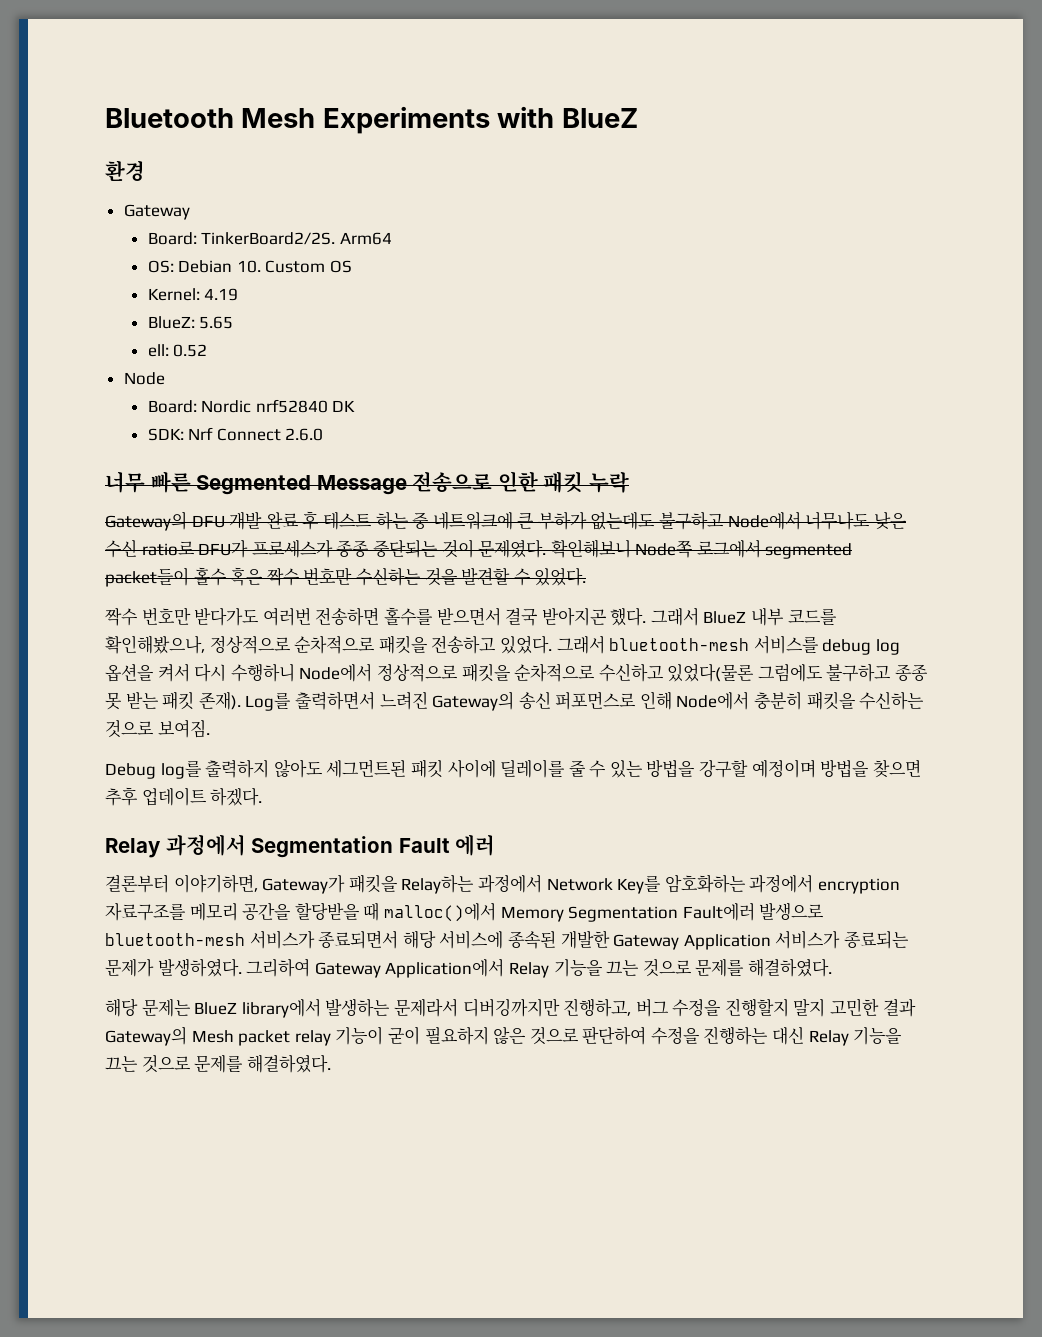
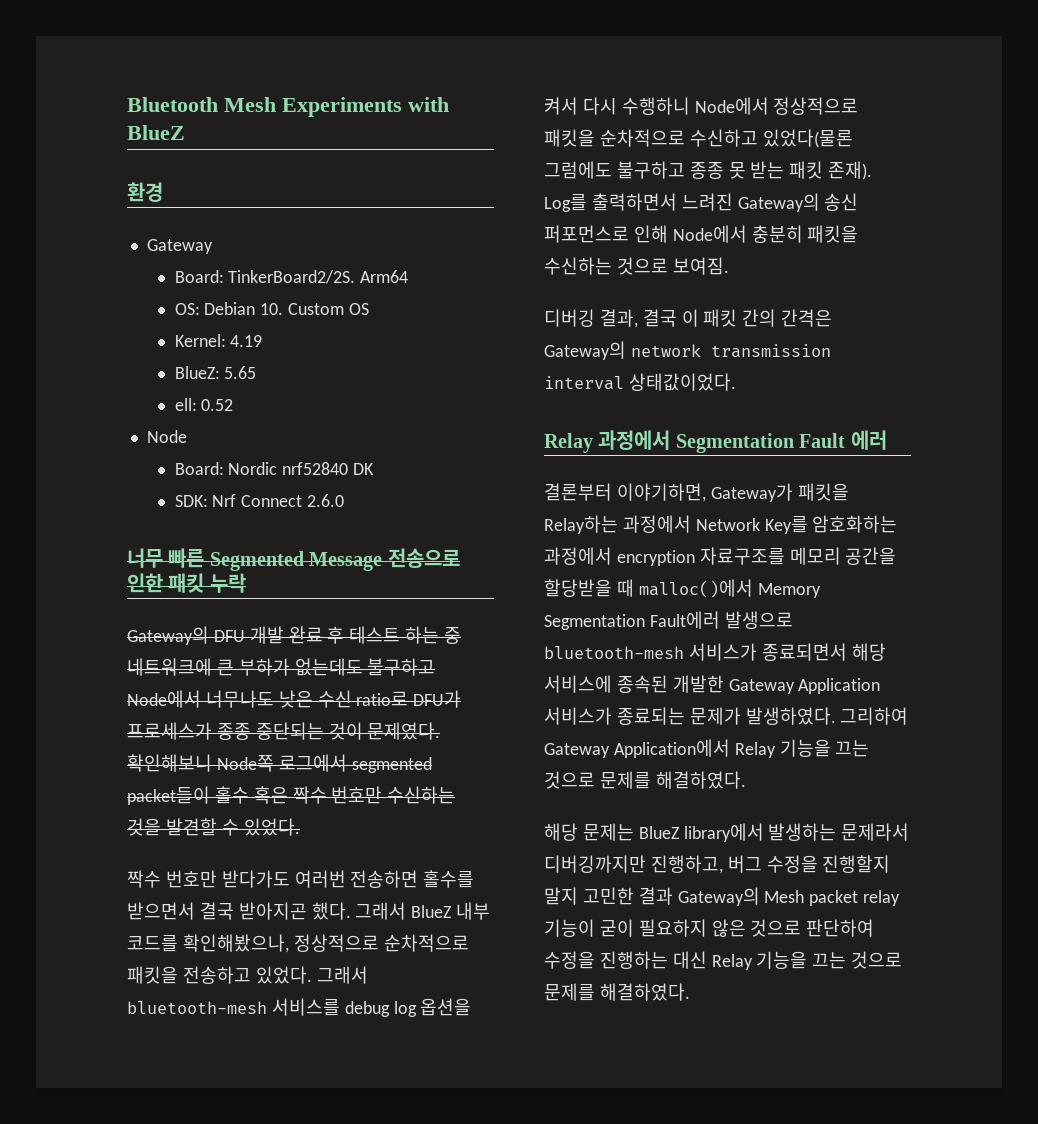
- Debug log를 출력하지 않아도 세그먼트된 패킷 사이에 딜레이를 줄 수 있는 방법을 강구할 예정이며 방법을 찾으면 추후 업데이트 하겠다.
+ 디버깅 결과, 결국 이 패킷 간의 간격은 Gateway의 network transmission interval 상태값이었다.

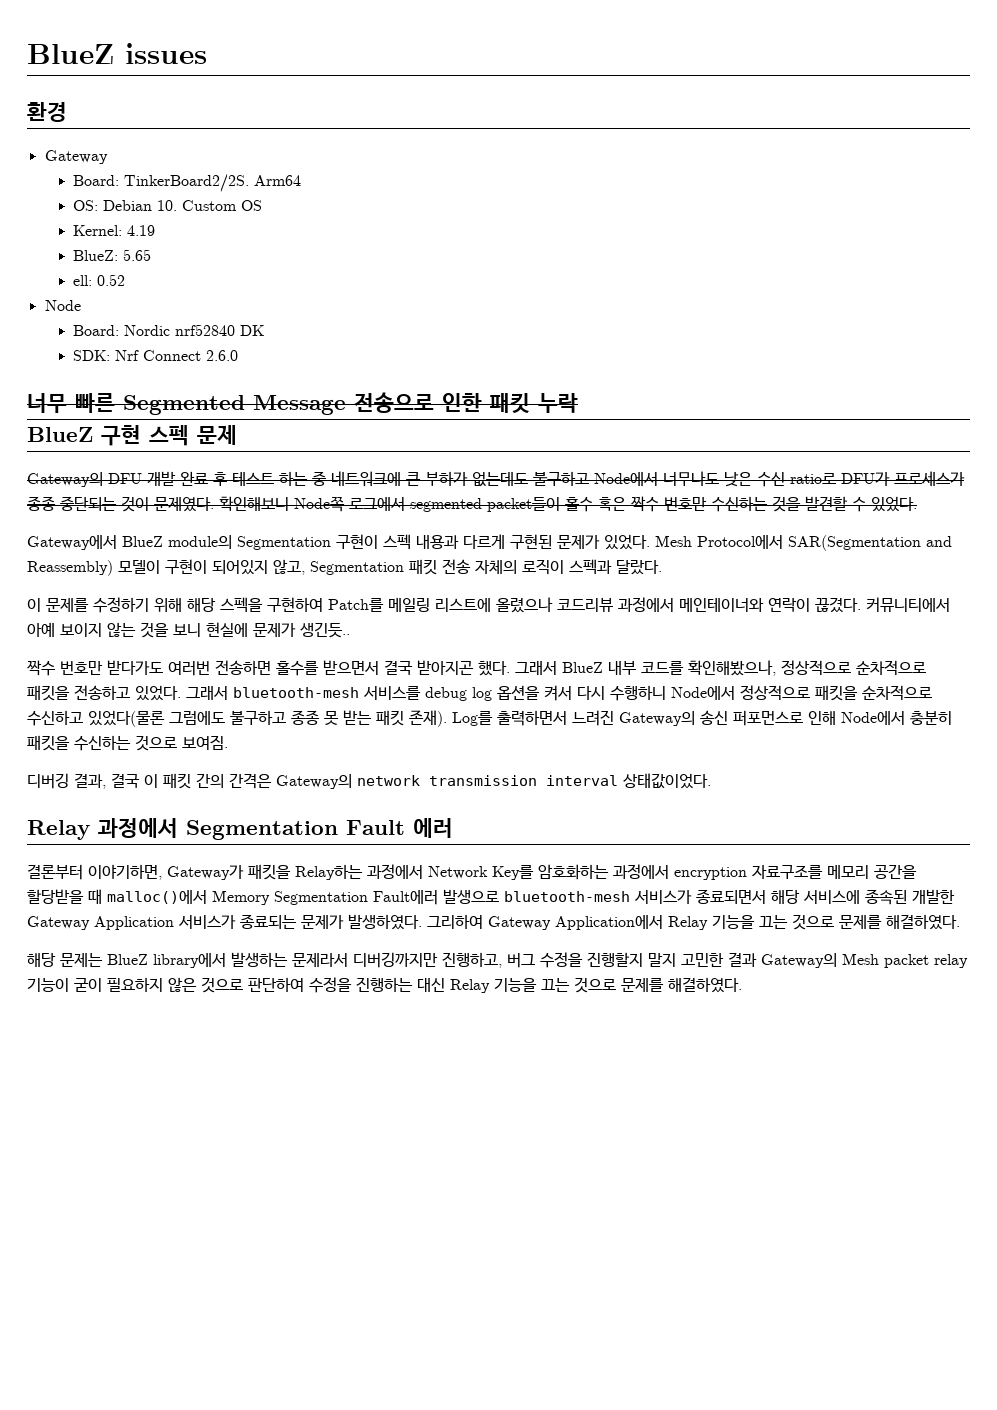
- Bluetooth Mesh Experiments with BlueZ
+ BlueZ issues
+ BlueZ 구현 스펙 문제
+ Gateway에서 BlueZ module의 Segmentation 구현이 스펙 내용과 다르게 구현된 문제가 있었다. Mesh Protocol에서 SAR(Segmentation and Reassembly) 모델이 구현이 되어있지 않고, Segmentation 패킷 전송 자체의 로직이 스펙과 달랐다.
+ 이 문제를 수정하기 위해 해당 스펙을 구현하여 Patch를 메일링 리스트에 올렸으나 코드리뷰 과정에서 메인테이너와 연락이 끊겼다. 커뮤니티에서 아예 보이지 않는 것을 보니 현실에 문제가 생긴듯..

